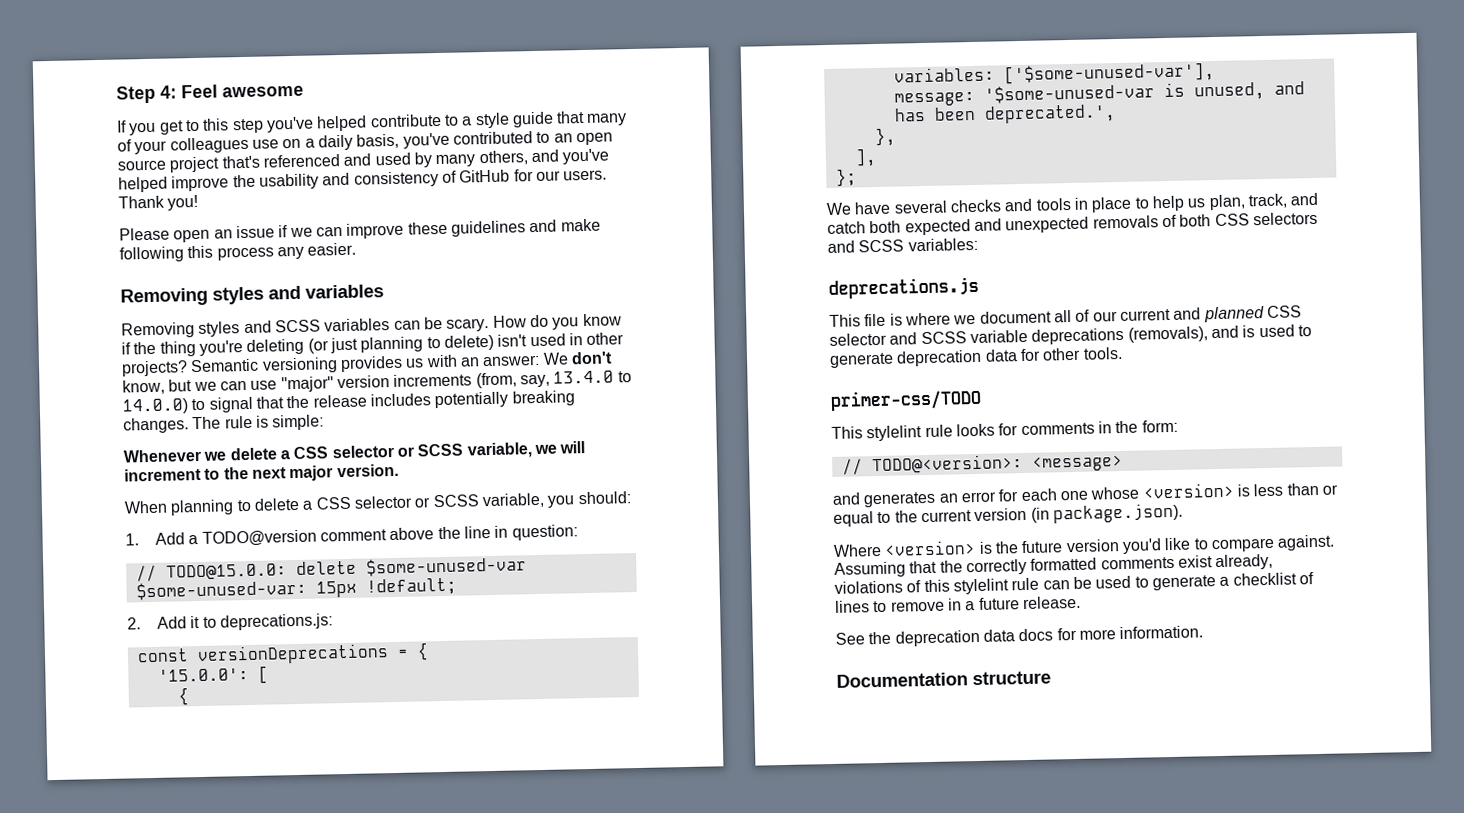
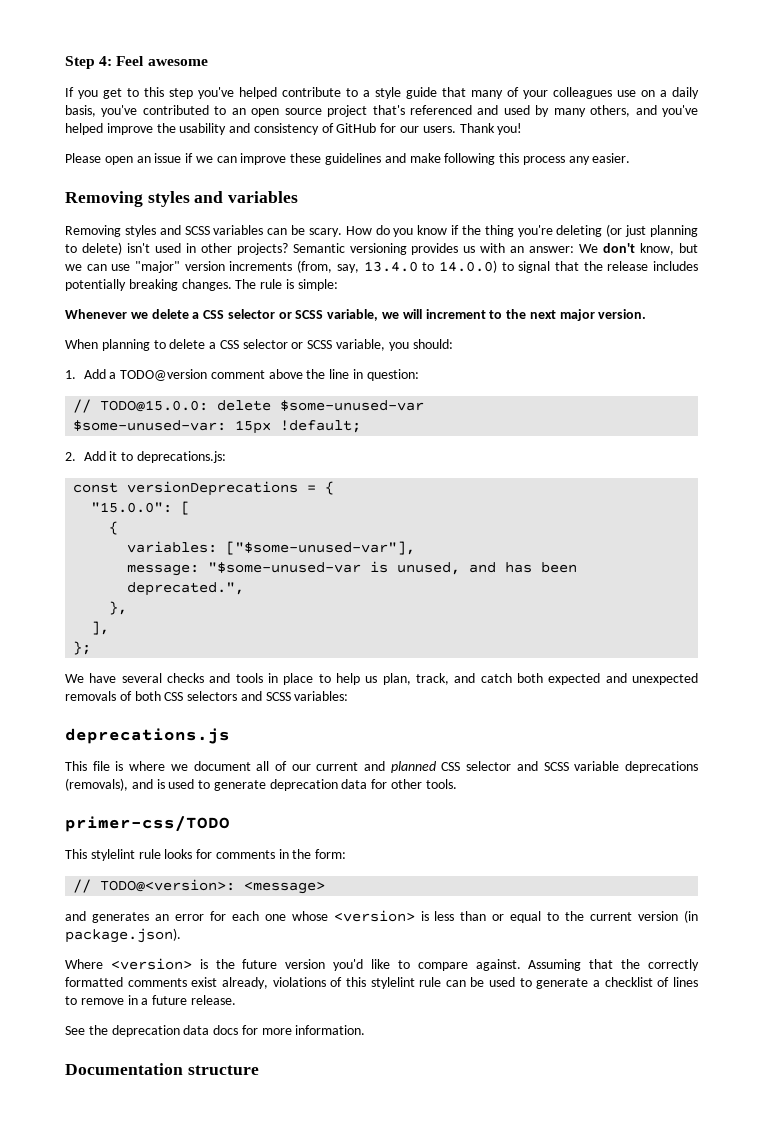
- '15.0.0': [
+ "15.0.0": [
- variables: ['$some-unused-var'],
+ variables: ["$some-unused-var"],
- message: '$some-unused-var is unused, and has been deprecated.',
+ message: "$some-unused-var is unused, and has been deprecated.",

